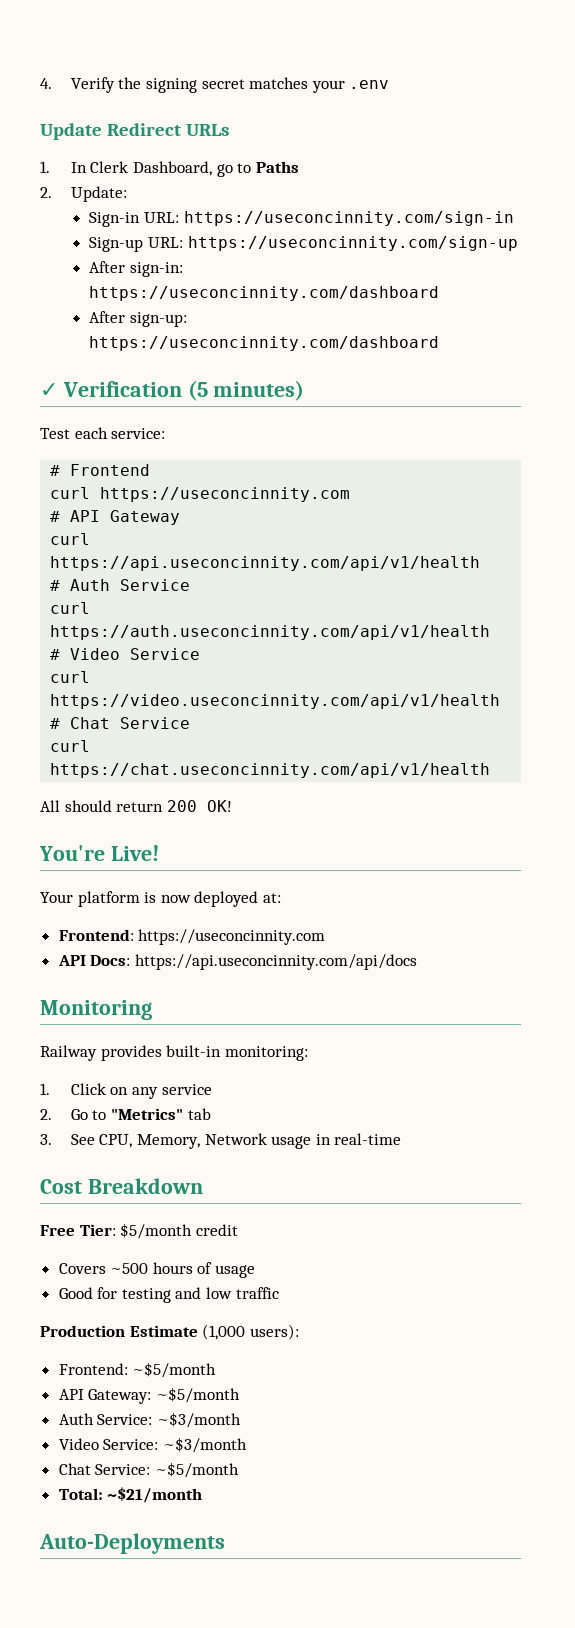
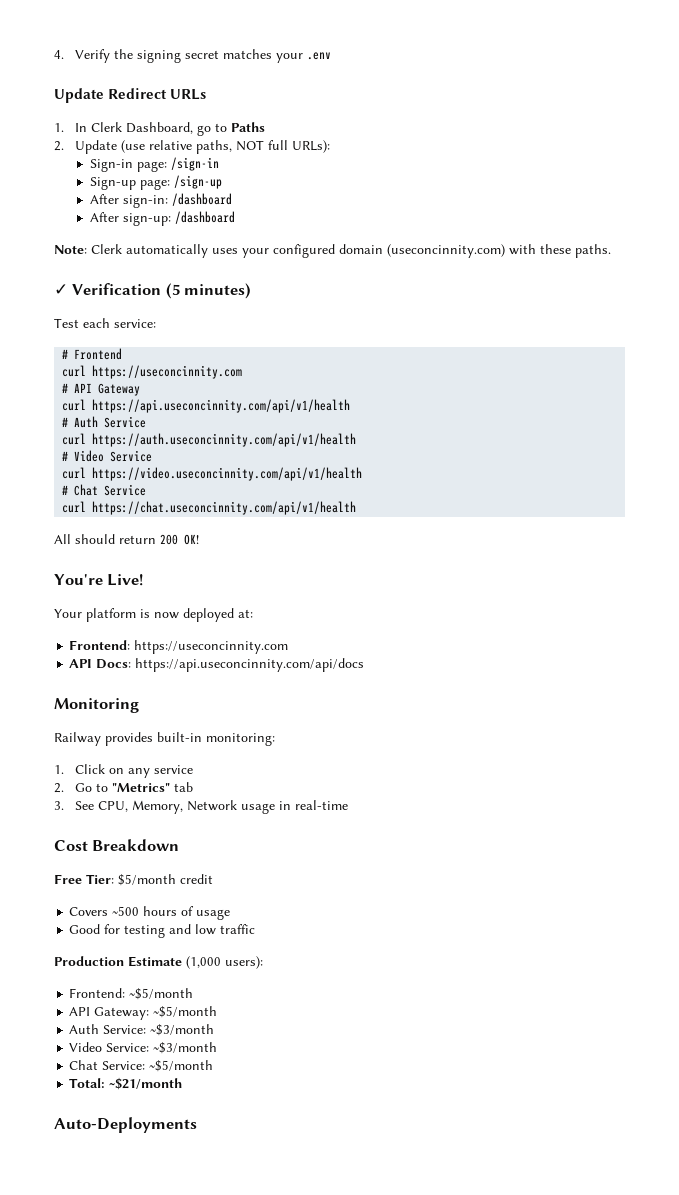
- 2. Update:
+ 2. Update (use relative paths, NOT full URLs):
- Sign-in URL: https://useconcinnity.com/sign-in
+ Sign-in page: /sign-in
- Sign-up URL: https://useconcinnity.com/sign-up
+ Sign-up page: /sign-up
- After sign-in: https://useconcinnity.com/dashboard
+ After sign-in: /dashboard
- After sign-up: https://useconcinnity.com/dashboard
+ After sign-up: /dashboard
+ Note: Clerk automatically uses your configured domain (useconcinnity.com) with these paths.

